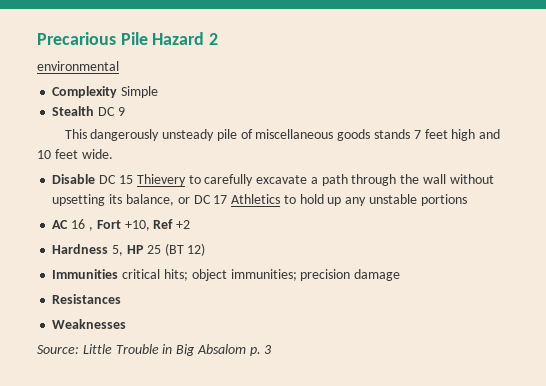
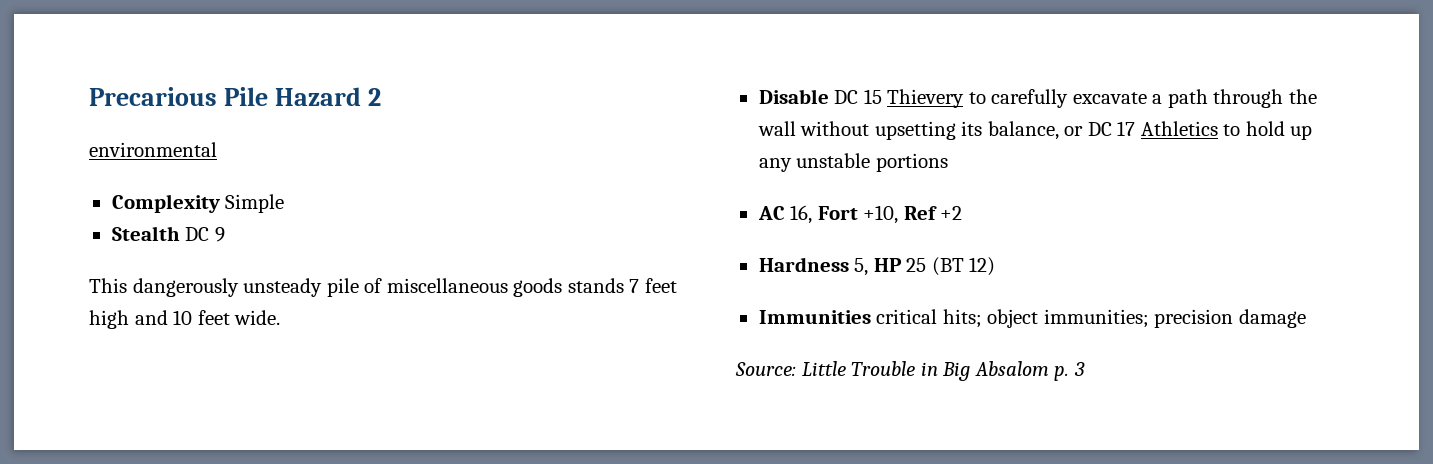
- AC 16 , Fort +10, Ref +2
+ AC 16, Fort +10, Ref +2
- Resistances
- Weaknesses

